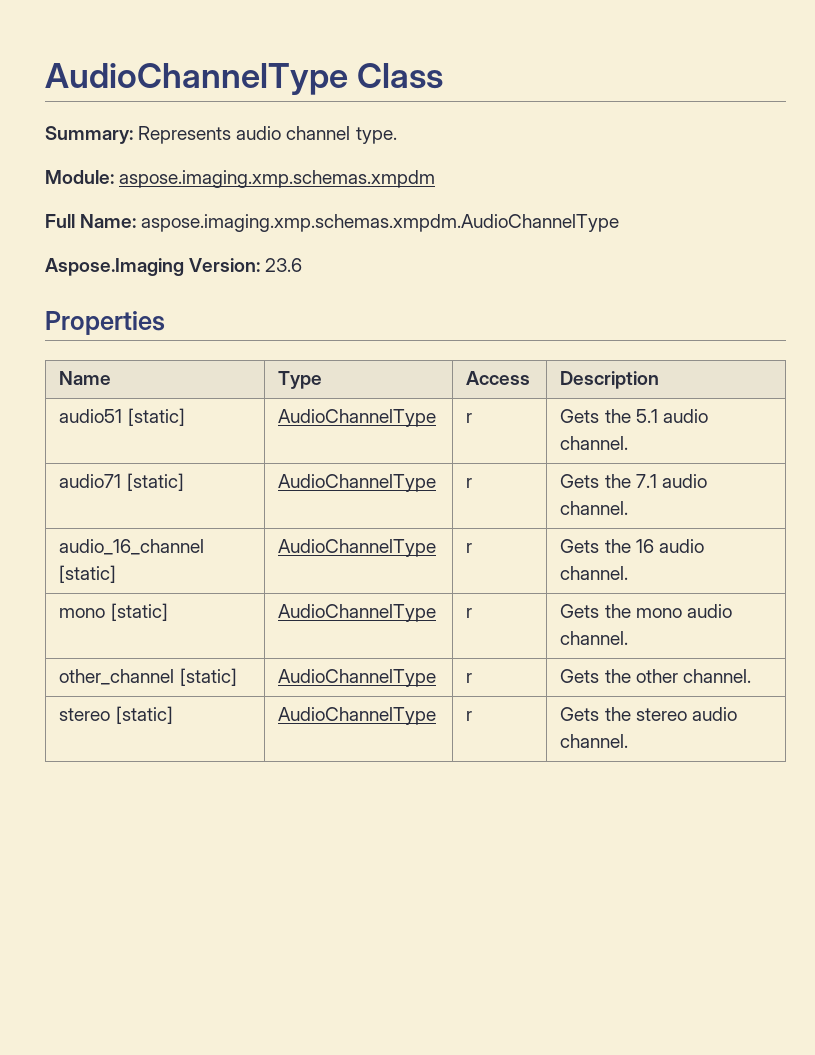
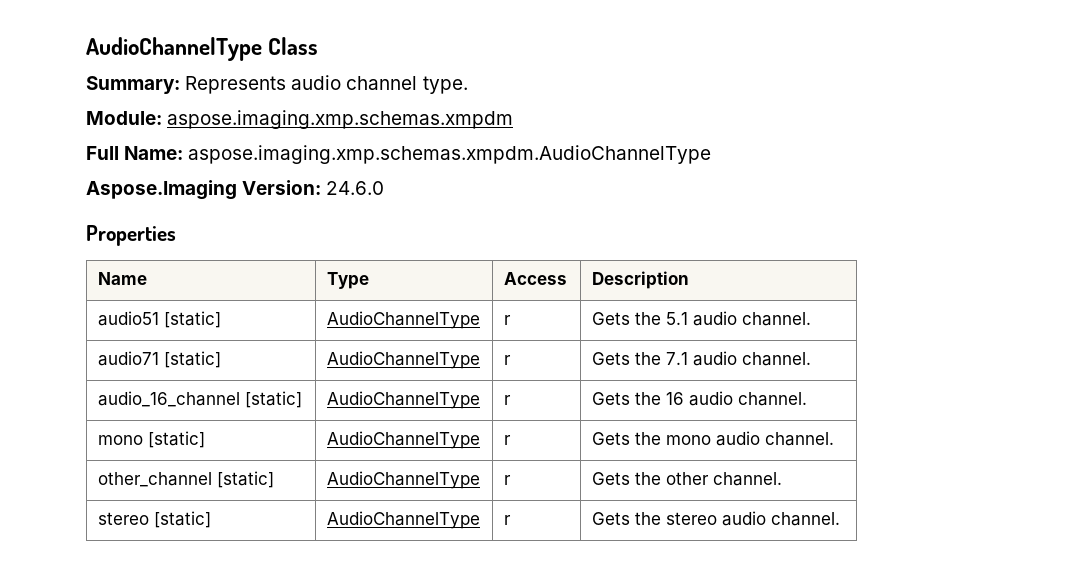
- Aspose.Imaging Version: 23.6
+ Aspose.Imaging Version: 24.6.0

